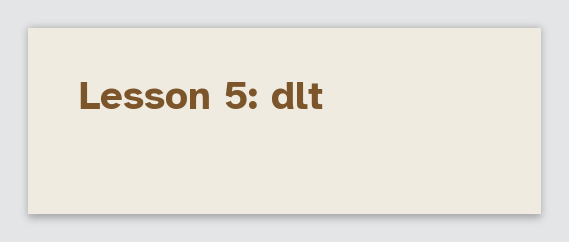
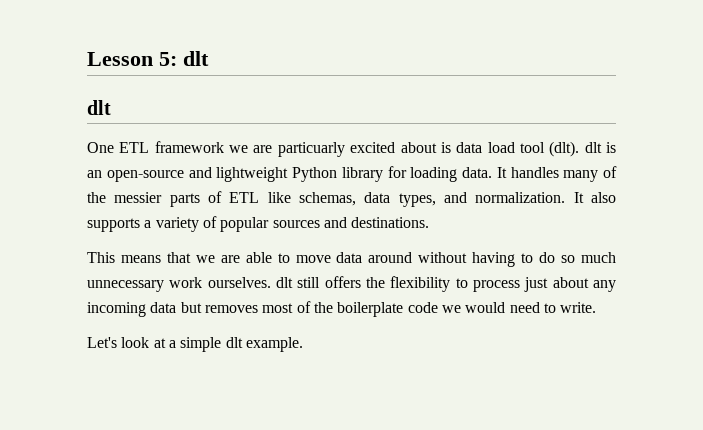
  Lesson 5: dlt
+ dlt
+ One ETL framework we are particuarly excited about is data load tool (dlt). dlt is an open-source and lightweight Python library for loading data. It handles many of the messier parts of ETL like schemas, data types, and normalization. It also supports a variety of popular sources and destinations.
+ This means that we are able to move data around without having to do so much unnecessary work ourselves. dlt still offers the flexibility to process just about any incoming data but removes most of the boilerplate code we would need to write.
+ Let's look at a simple dlt example.

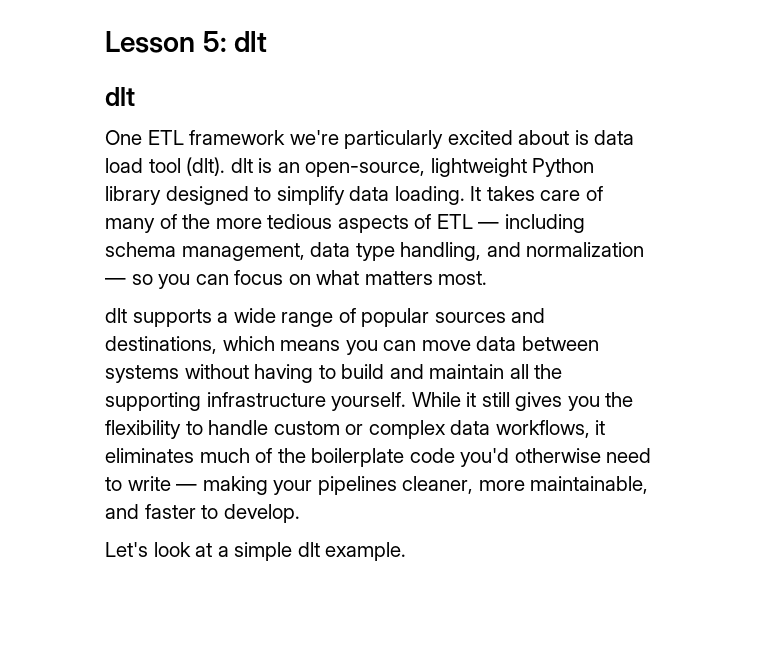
- One ETL framework we are particuarly excited about is data load tool (dlt). dlt is an open-source and lightweight Python library for loading data. It handles many of the messier parts of ETL like schemas, data types, and normalization. It also supports a variety of popular sources and destinations.
- This means that we are able to move data around without having to do so much unnecessary work ourselves. dlt still offers the flexibility to process just about any incoming data but removes most of the boilerplate code we would need to write.
+ One ETL framework we're particularly excited about is data load tool (dlt). dlt is an open-source, lightweight Python library designed to simplify data loading. It takes care of many of the more tedious aspects of ETL — including schema management, data type handling, and normalization — so you can focus on what matters most.
+ dlt supports a wide range of popular sources and destinations, which means you can move data between systems without having to build and maintain all the supporting infrastructure yourself. While it still gives you the flexibility to handle custom or complex data workflows, it eliminates much of the boilerplate code you'd otherwise need to write — making your pipelines cleaner, more maintainable, and faster to develop.

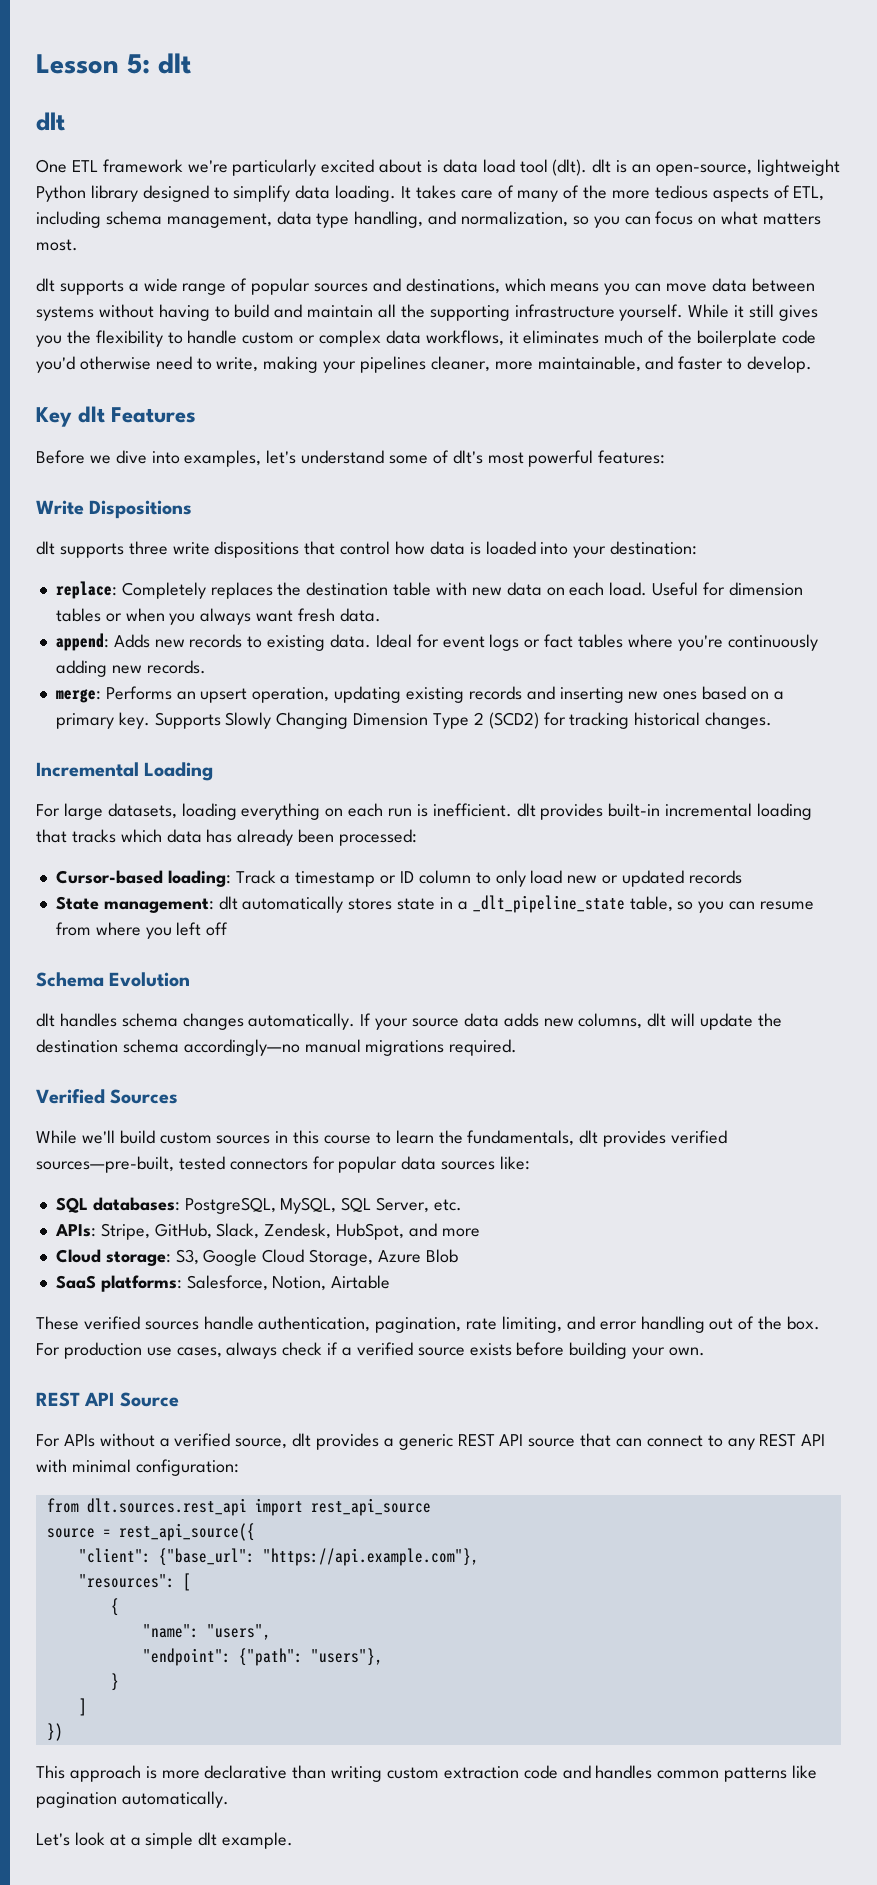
- It takes care of many of the more tedious aspects of ETL — including schema management, data type handling, and normalization — so you can focus on what matters most.
+ It takes care of many of the more tedious aspects of ETL, including schema management, data type handling, and normalization, so you can focus on what matters most.
- While it still gives you the flexibility to handle custom or complex data workflows, it eliminates much of the boilerplate code you'd otherwise need to write — making your pipelines cleaner, more maintainable, and faster to develop.
+ While it still gives you the flexibility to handle custom or complex data workflows, it eliminates much of the boilerplate code you'd otherwise need to write, making your pipelines cleaner, more maintainable, and faster to develop.
+ Key dlt Features
+ Before we dive into examples, let's understand some of dlt's most powerful features:
+ Write Dispositions
+ dlt supports three write dispositions that control how data is loaded into your destination:
+ replace: Completely replaces the destination table with new data on each load. Useful for dimension tables or when you always want fresh data.
+ append: Adds new records to existing data. Ideal for event logs or fact tables where you're continuously adding new records.
+ merge: Performs an upsert operation, updating existing records and inserting new ones based on a primary key. Supports Slowly Changing Dimension Type 2 (SCD2) for tracking historical changes.
+ Incremental Loading
+ For large datasets, loading everything on each run is inefficient. dlt provides built-in incremental loading that tracks which data has already been processed:
+ Cursor-based loading: Track a timestamp or ID column to only load new or updated records
+ State management: dlt automatically stores state in a _dlt_pipeline_state table, so you can resume from where you left off
+ Schema Evolution
+ dlt handles schema changes automatically. If your source data adds new columns, dlt will update the destination schema accordingly—no manual migrations required.
+ Verified Sources
+ While we'll build custom sources in this course to learn the fundamentals, dlt provides verified sources—pre-built, tested connectors for popular data sources like:
+ SQL databases: PostgreSQL, MySQL, SQL Server, etc.
+ APIs: Stripe, GitHub, Slack, Zendesk, HubSpot, and more
+ Cloud storage: S3, Google Cloud Storage, Azure Blob
+ SaaS platforms: Salesforce, Notion, Airtable
+ These verified sources handle authentication, pagination, rate limiting, and error handling out of the box. For production use cases, always check if a verified source exists before building your own.
+ REST API Source
+ For APIs without a verified source, dlt provides a generic REST API source that can connect to any REST API with minimal configuration:
+ from dlt.sources.rest_api import rest_api_source
+ source = rest_api_source({
+ "client": {"base_url": "https://api.example.com"},
+ "resources": [
+ {
+ "name": "users",
+ "endpoint": {"path": "users"},
+ }
+ ]
+ })
+ This approach is more declarative than writing custom extraction code and handles common patterns like pagination automatically.

